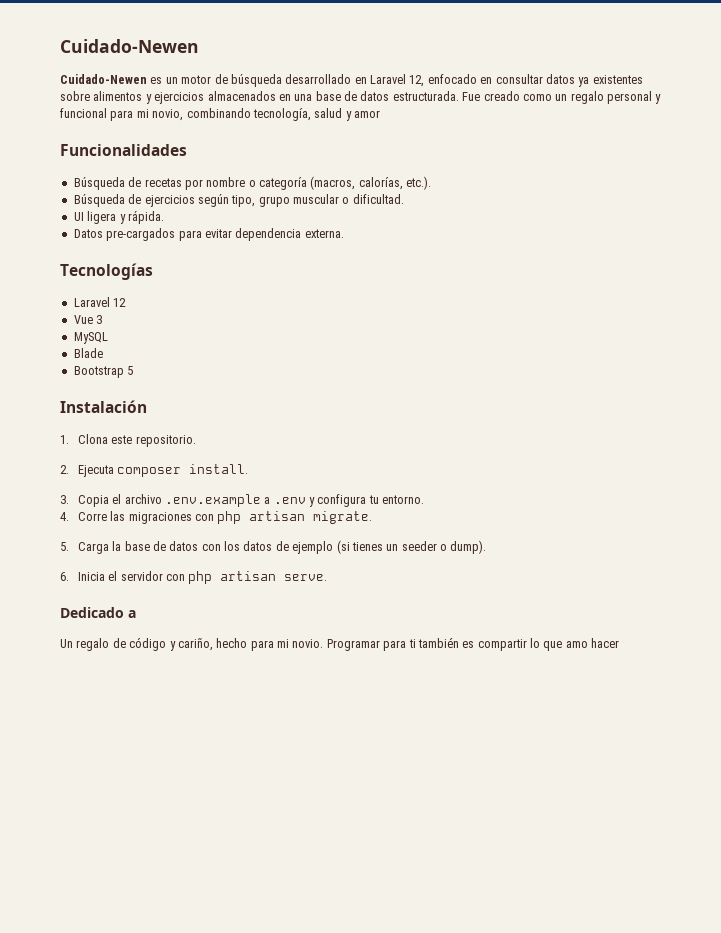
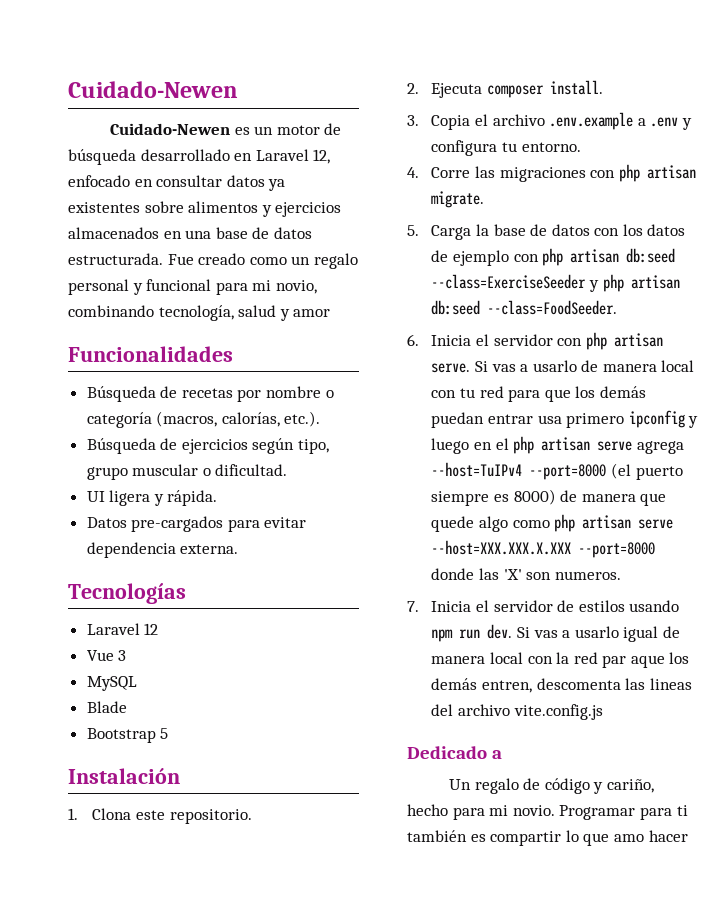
- 5. Carga la base de datos con los datos de ejemplo (si tienes un seeder o dump).
+ 5. Carga la base de datos con los datos de ejemplo con php artisan db:seed --class=ExerciseSeeder y php artisan db:seed --class=FoodSeeder.
+ Si vas a usarlo de manera local con tu red para que los demás puedan entrar usa primero ipconfig y luego en el php artisan serve agrega --host=TuIPv4 --port=8000 (el puerto siempre es 8000) de manera que quede algo como php artisan serve --host=XXX.XXX.X.XXX --port=8000 donde las 'X' son numeros.
+ 7. Inicia el servidor de estilos usando npm run dev. Si vas a usarlo igual de manera local con la red par aque los demás entren, descomenta las lineas del archivo vite.config.js

